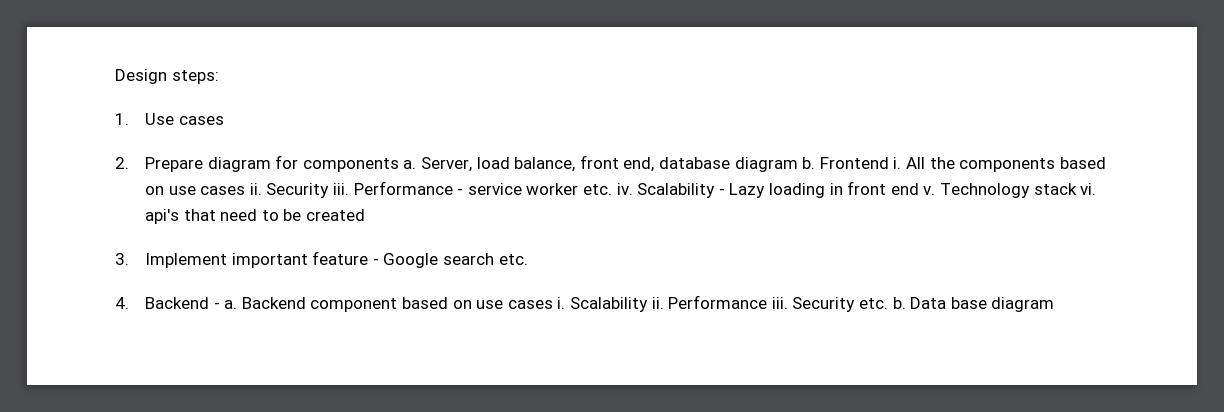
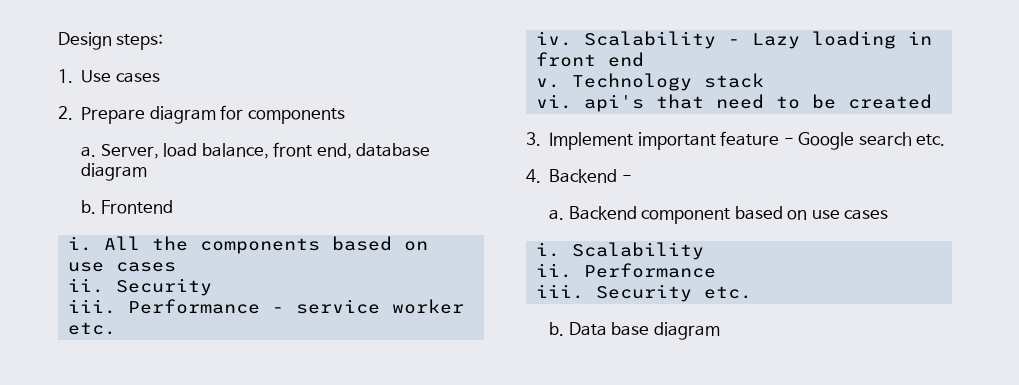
- 2. Prepare diagram for components a.
+ 2. Prepare diagram for components
+ a.
- Server, load balance, front end, database diagram b.
+ Server, load balance, front end, database diagram
+ b.
- Frontend i.
+ Frontend
+ i.
- All the components based on use cases ii. Security iii.
+ All the components based on use cases
+ ii. Security
+ iii.
- Performance - service worker etc. iv.
+ Performance - service worker etc.
+ iv.
- Scalability - Lazy loading in front end v.
+ Scalability - Lazy loading in front end
+ v.
- Technology stack vi. api's that need to be created
+ Technology stack
+ vi. api's that need to be created
- 4. Backend - a.
+ 4. Backend -
+ a.
- Backend component based on use cases i. Scalability ii. Performance iii.
+ Backend component based on use cases
+ i. Scalability
+ ii. Performance
+ iii.
- Security etc. b.
+ Security etc.
+ b.

